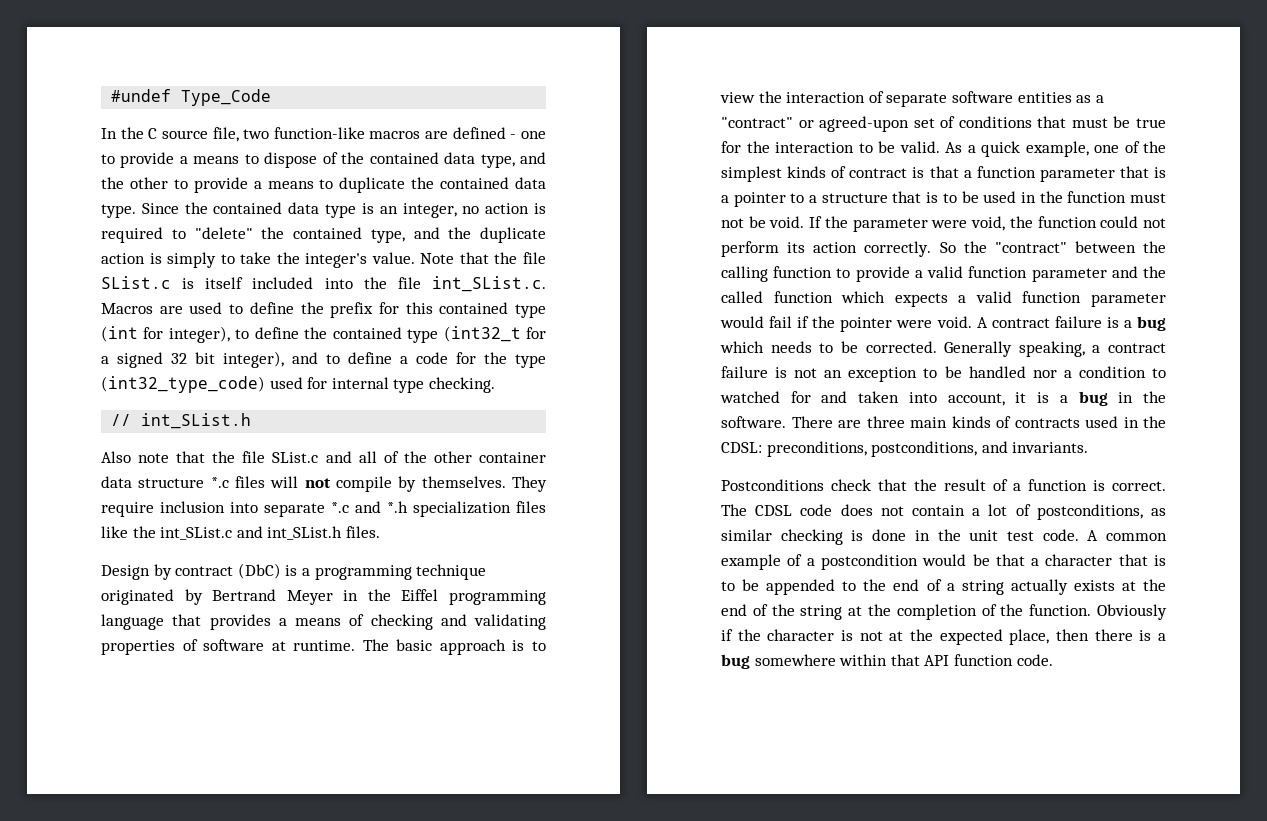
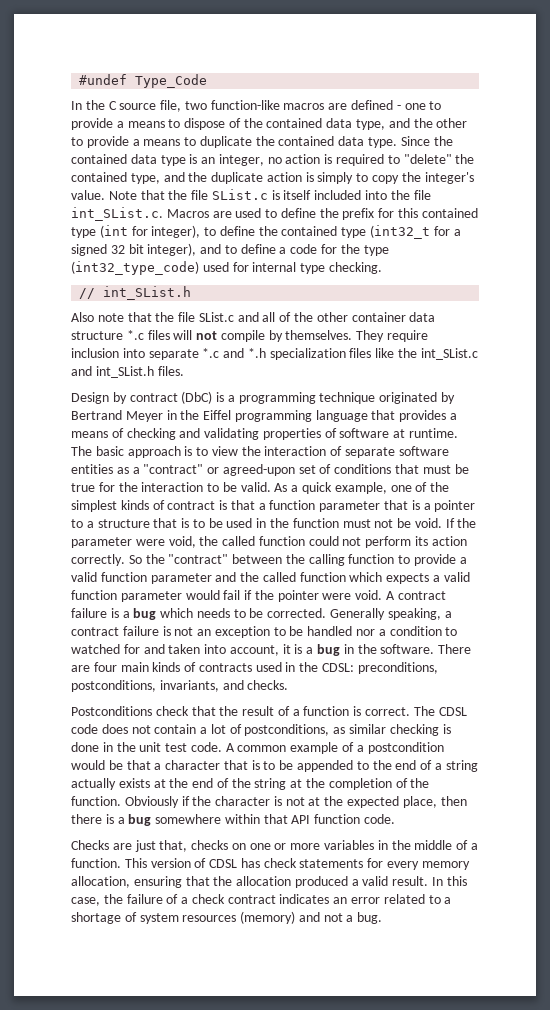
- Since the contained data type is an integer, no action is required to "delete" the contained type, and the duplicate action is simply to take the integer's value.
+ Since the contained data type is an integer, no action is required to "delete" the contained type, and the duplicate action is simply to copy the integer's value.
- If the parameter were void, the function could not perform its action correctly.
+ If the parameter were void, the called function could not perform its action correctly.
- There are three main kinds of contracts used in the CDSL: preconditions, postconditions, and invariants.
+ There are four main kinds of contracts used in the CDSL: preconditions, postconditions, invariants, and checks.
+ Checks are just that, checks on one or more variables in the middle of a function. This version of CDSL has check statements for every memory allocation, ensuring that the allocation produced a valid result. In this case, the failure of a check contract indicates an error related to a shortage of system resources (memory) and not a bug.

